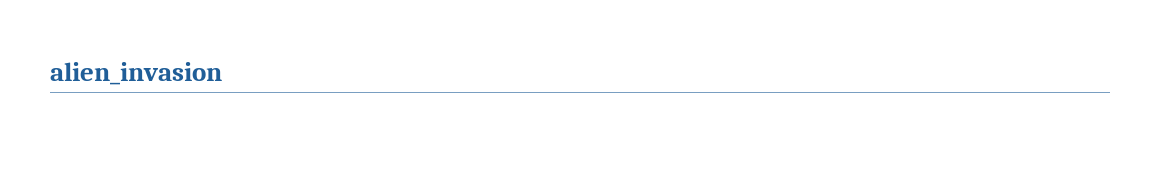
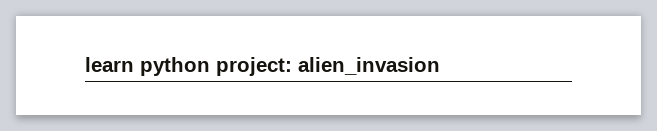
- alien_invasion
+ learn python project: alien_invasion

